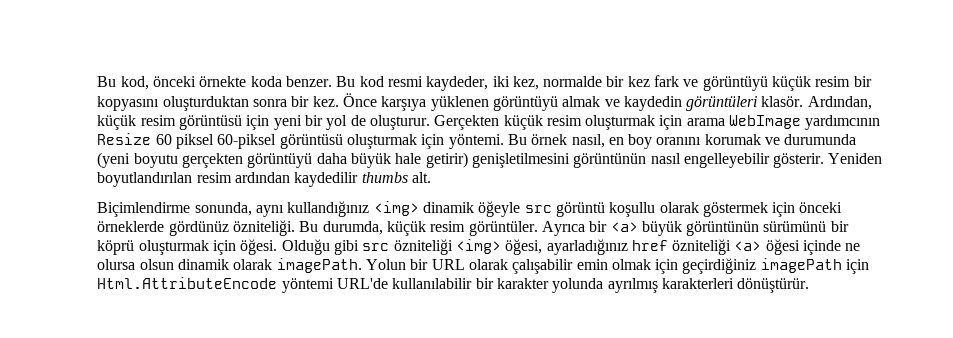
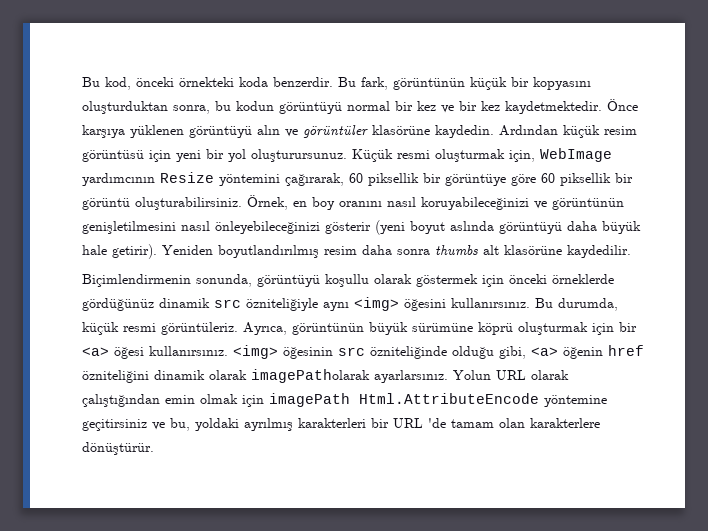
- Bu kod, önceki örnekte koda benzer. Bu kod resmi kaydeder, iki kez, normalde bir kez fark ve görüntüyü küçük resim bir kopyasını oluşturduktan sonra bir kez. Önce karşıya yüklenen görüntüyü almak ve kaydedin görüntüleri klasör. Ardından, küçük resim görüntüsü için yeni bir yol de oluşturur. Gerçekten küçük resim oluşturmak için arama WebImage yardımcının Resize 60 piksel 60-piksel görüntüsü oluşturmak için yöntemi. Bu örnek nasıl, en boy oranını korumak ve durumunda (yeni boyutu gerçekten görüntüyü daha büyük hale getirir) genişletilmesini görüntünün nasıl engelleyebilir gösterir. Yeniden boyutlandırılan resim ardından kaydedilir thumbs alt.
- Biçimlendirme sonunda, aynı kullandığınız <img> dinamik öğeyle src görüntü koşullu olarak göstermek için önceki örneklerde gördünüz özniteliği. Bu durumda, küçük resim görüntüler. Ayrıca bir <a> büyük görüntünün sürümünü bir köprü oluşturmak için öğesi. Olduğu gibi src özniteliği <img> öğesi, ayarladığınız href özniteliği <a> öğesi içinde ne olursa olsun dinamik olarak imagePath. Yolun bir URL olarak çalışabilir emin olmak için geçirdiğiniz imagePath için Html.AttributeEncode yöntemi URL'de kullanılabilir bir karakter yolunda ayrılmış karakterleri dönüştürür.
+ Bu kod, önceki örnekteki koda benzerdir. Bu fark, görüntünün küçük bir kopyasını oluşturduktan sonra, bu kodun görüntüyü normal bir kez ve bir kez kaydetmektedir. Önce karşıya yüklenen görüntüyü alın ve görüntüler klasörüne kaydedin. Ardından küçük resim görüntüsü için yeni bir yol oluşturursunuz. Küçük resmi oluşturmak için, WebImage yardımcının Resize yöntemini çağırarak, 60 piksellik bir görüntüye göre 60 piksellik bir görüntü oluşturabilirsiniz. Örnek, en boy oranını nasıl koruyabileceğinizi ve görüntünün genişletilmesini nasıl önleyebileceğinizi gösterir (yeni boyut aslında görüntüyü daha büyük hale getirir). Yeniden boyutlandırılmış resim daha sonra thumbs alt klasörüne kaydedilir.
+ Biçimlendirmenin sonunda, görüntüyü koşullu olarak göstermek için önceki örneklerde gördüğünüz dinamik src özniteliğiyle aynı <img> öğesini kullanırsınız. Bu durumda, küçük resmi görüntüleriz. Ayrıca, görüntünün büyük sürümüne köprü oluşturmak için bir <a> öğesi kullanırsınız. <img> öğesinin src özniteliğinde olduğu gibi, <a> öğenin href özniteliğini dinamik olarak imagePatholarak ayarlarsınız. Yolun URL olarak çalıştığından emin olmak için imagePath Html.AttributeEncode yöntemine geçitirsiniz ve bu, yoldaki ayrılmış karakterleri bir URL 'de tamam olan karakterlere dönüştürür.

